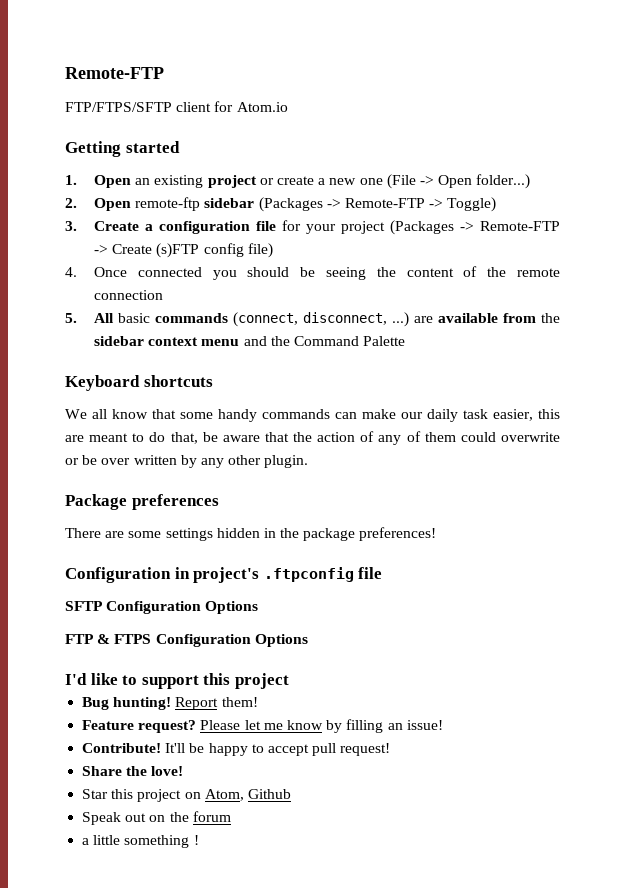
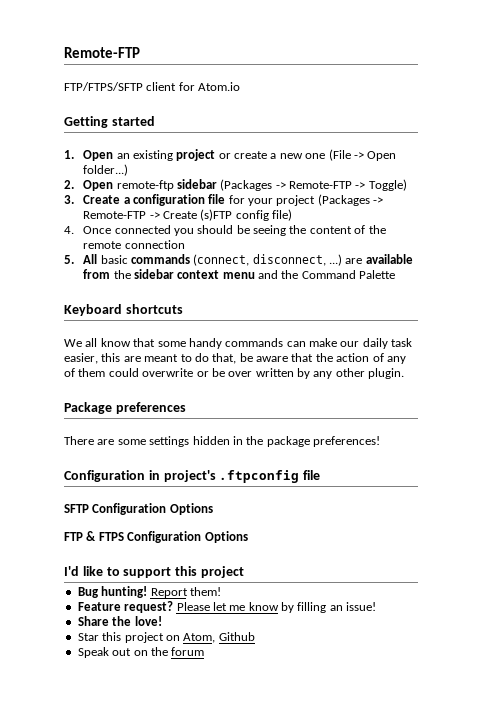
- Contribute! It'll be happy to accept pull request!
- a little something !

